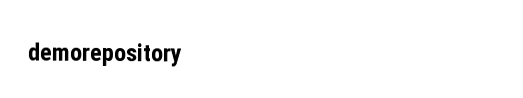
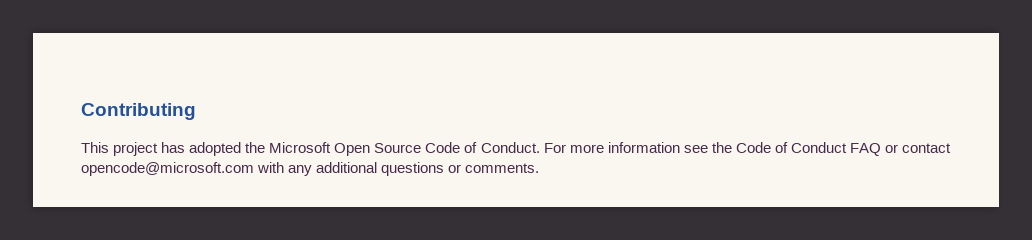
- demorepository
+ Contributing
+ This project has adopted the Microsoft Open Source Code of Conduct. For more information see the Code of Conduct FAQ or contact opencode@microsoft.com with any additional questions or comments.

